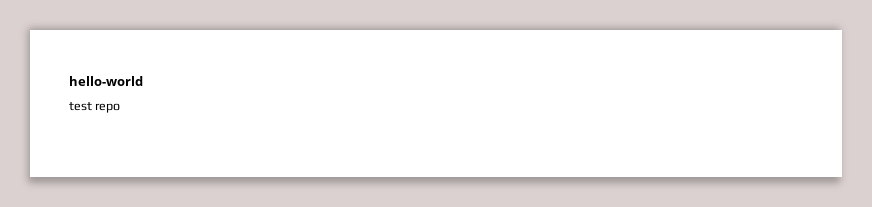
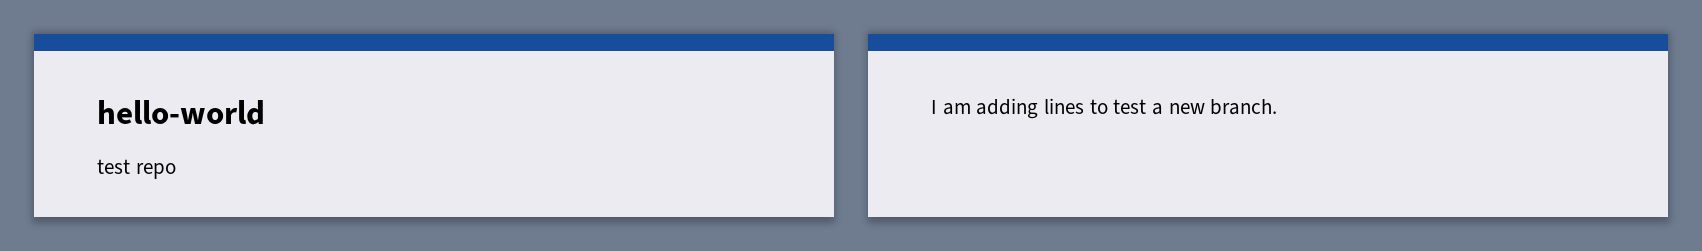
+ I am adding lines to test a new branch.

